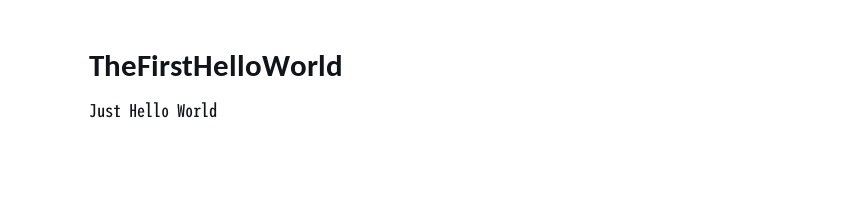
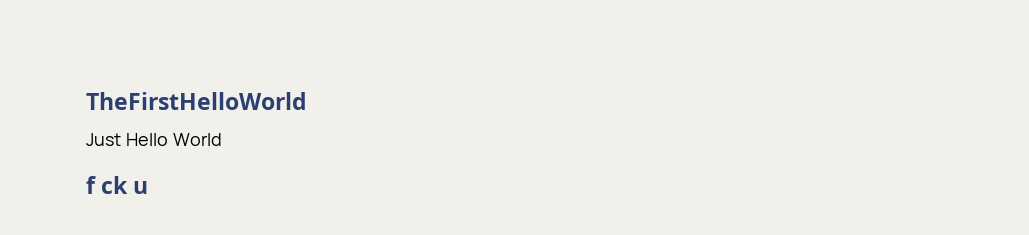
+ f ck u

